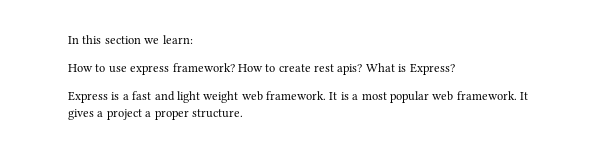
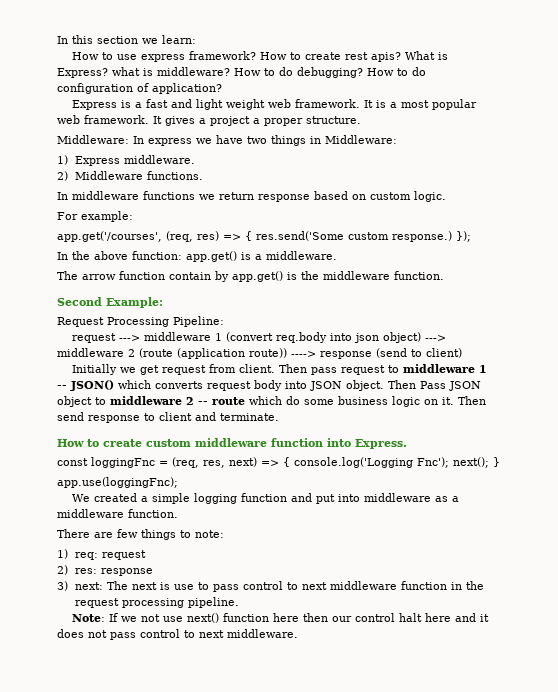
- What is Express?
+ What is Express? what is middleware? How to do debugging? How to do configuration of application?
+ Middleware: In express we have two things in Middleware:
+ 1) Express middleware.
+ 2) Middleware functions.
+ In middleware functions we return response based on custom logic.
+ For example:
+ app.get('/courses', (req, res) => { res.send('Some custom response.) });
+ In the above function: app.get() is a middleware.
+ The arrow function contain by app.get() is the middleware function.
+ Second Example:
+ Request Processing Pipeline:
+ request ---> middleware 1 (convert req.body into json object) ---> middleware 2 (route (application route)) ----> response (send to client)
+ Initially we get request from client. Then pass request to middleware 1 -- JSON() which converts request body into JSON object. Then Pass JSON object to middleware 2 -- route which do some business logic on it. Then send response to client and terminate.
+ How to create custom middleware function into Express.
+ const loggingFnc = (req, res, next) => { console.log('Logging Fnc'); next(); }
+ app.use(loggingFnc);
+ We created a simple logging function and put into middleware as a middleware function.
+ There are few things to note:
+ 1) req: request
+ 2) res: response
+ 3) next: The next is use to pass control to next middleware function in the request processing pipeline.
+ Note: If we not use next() function here then our control halt here and it does not pass control to next middleware.

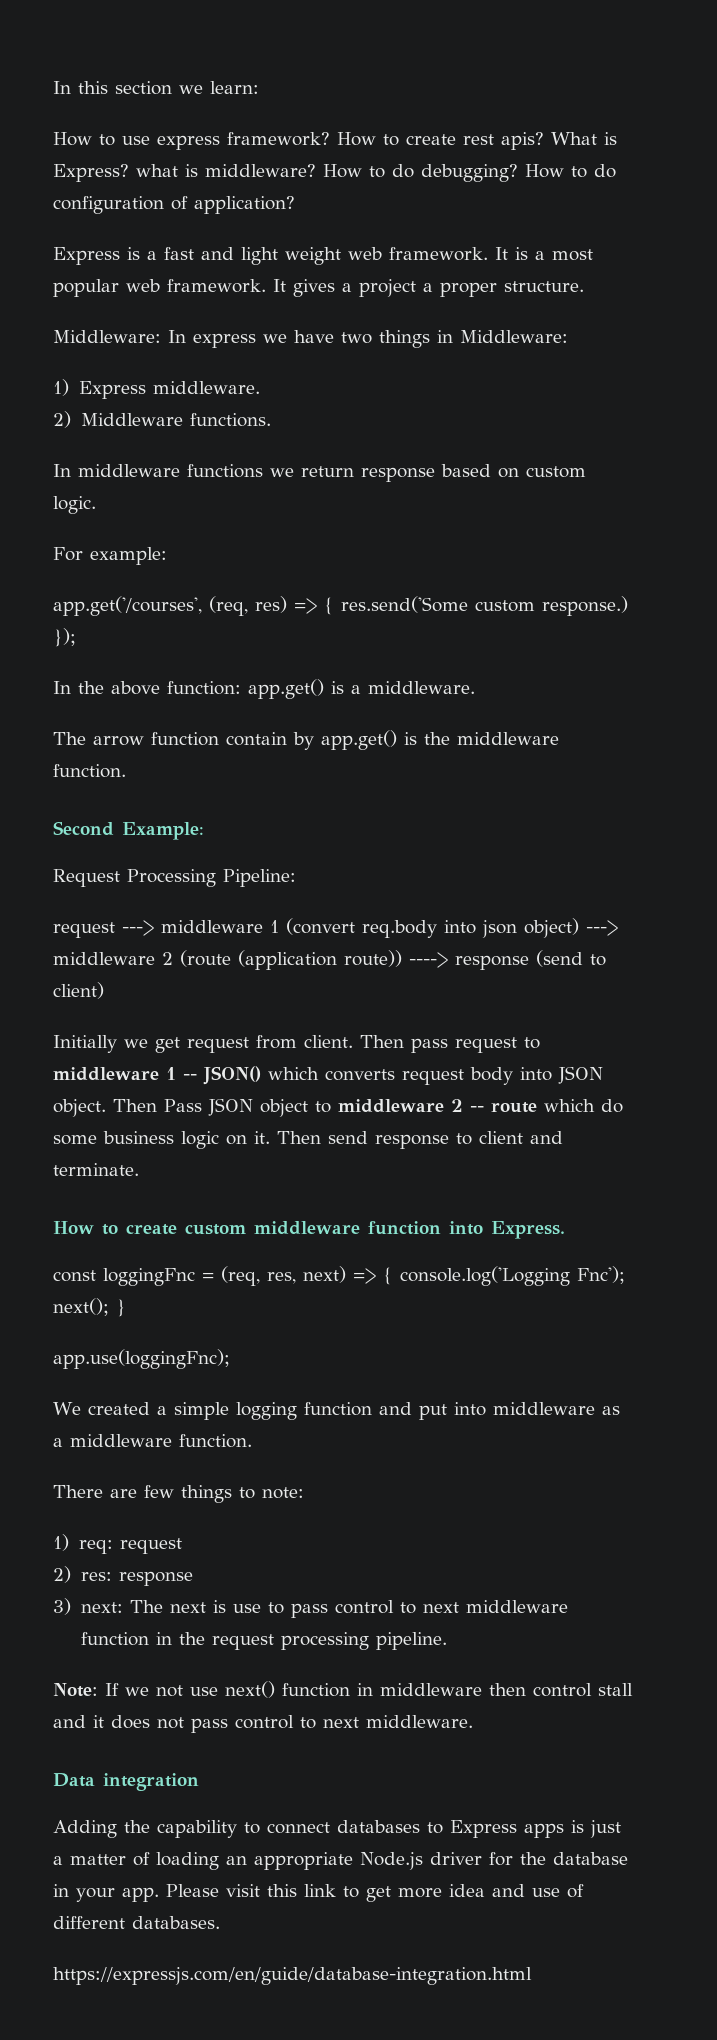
- Note: If we not use next() function here then our control halt here and it does not pass control to next middleware.
+ Note: If we not use next() function in middleware then control stall and it does not pass control to next middleware.
+ Data integration
+ Adding the capability to connect databases to Express apps is just a matter of loading an appropriate Node.js driver for the database in your app. Please visit this link to get more idea and use of different databases.
+ https://expressjs.com/en/guide/database-integration.html

